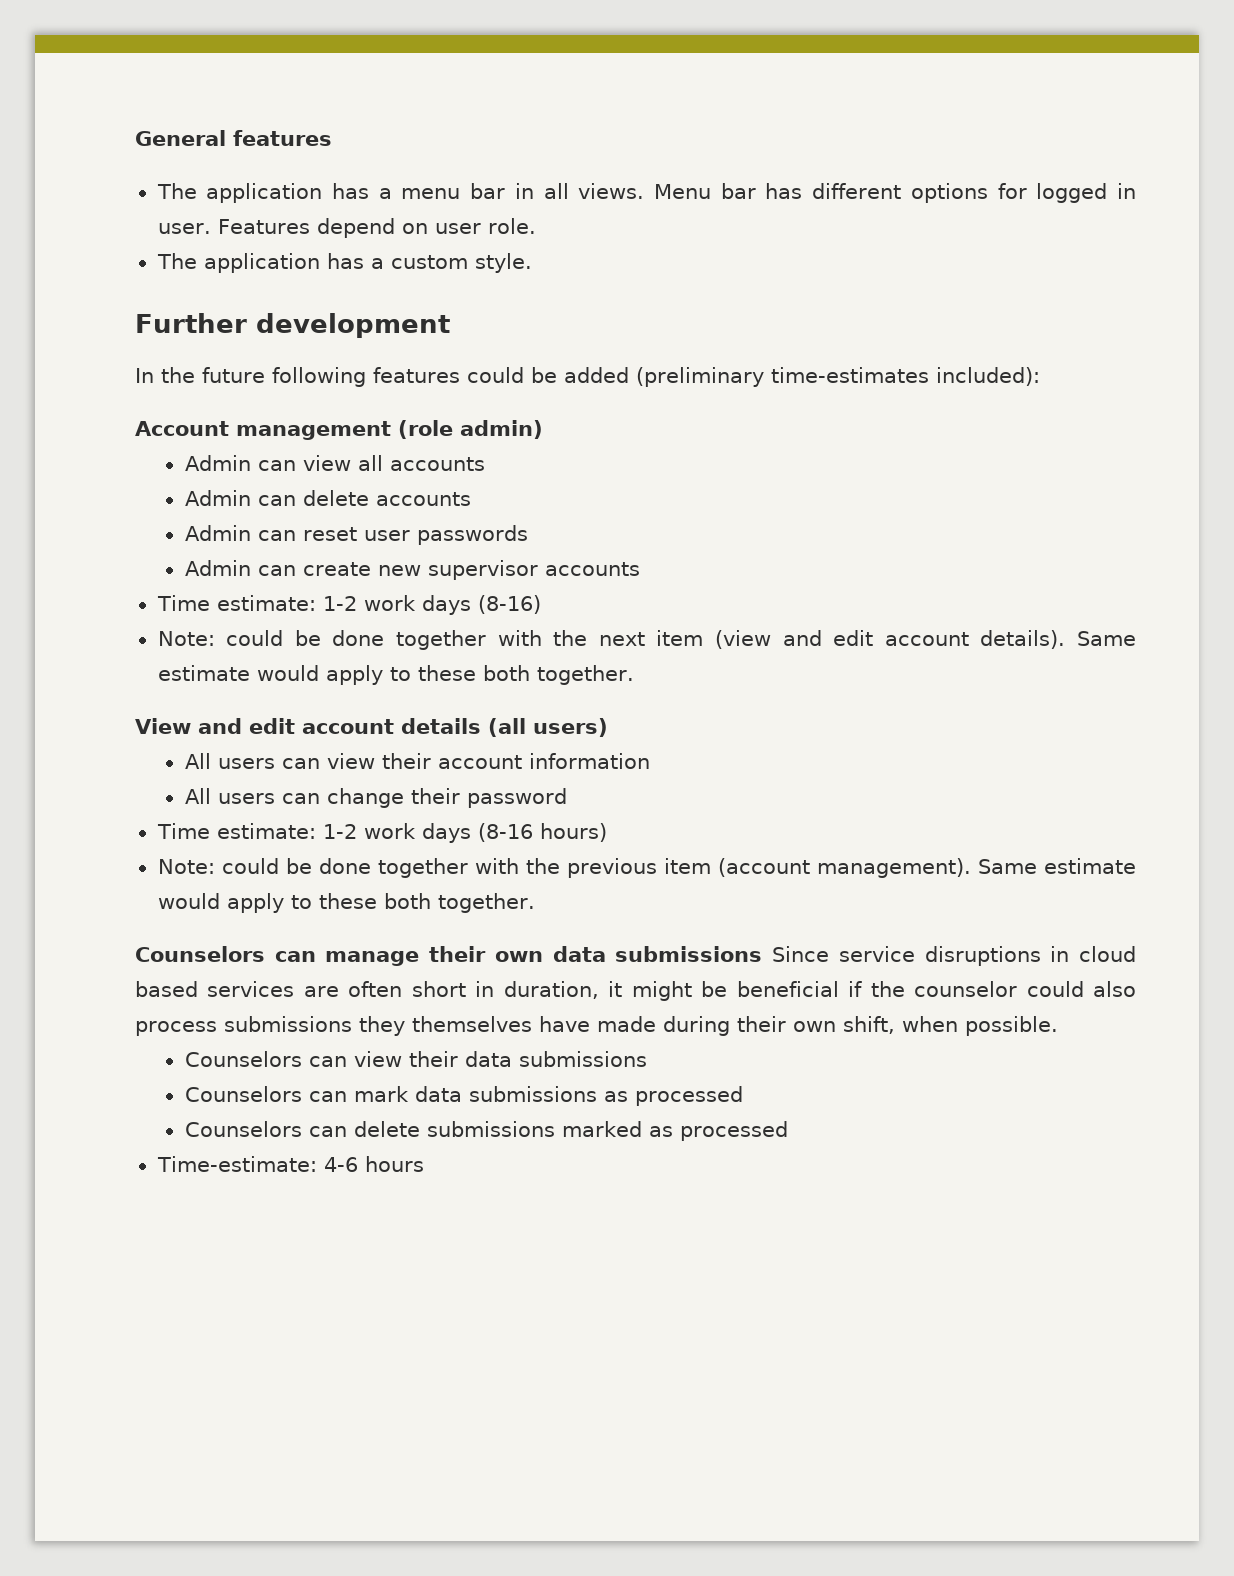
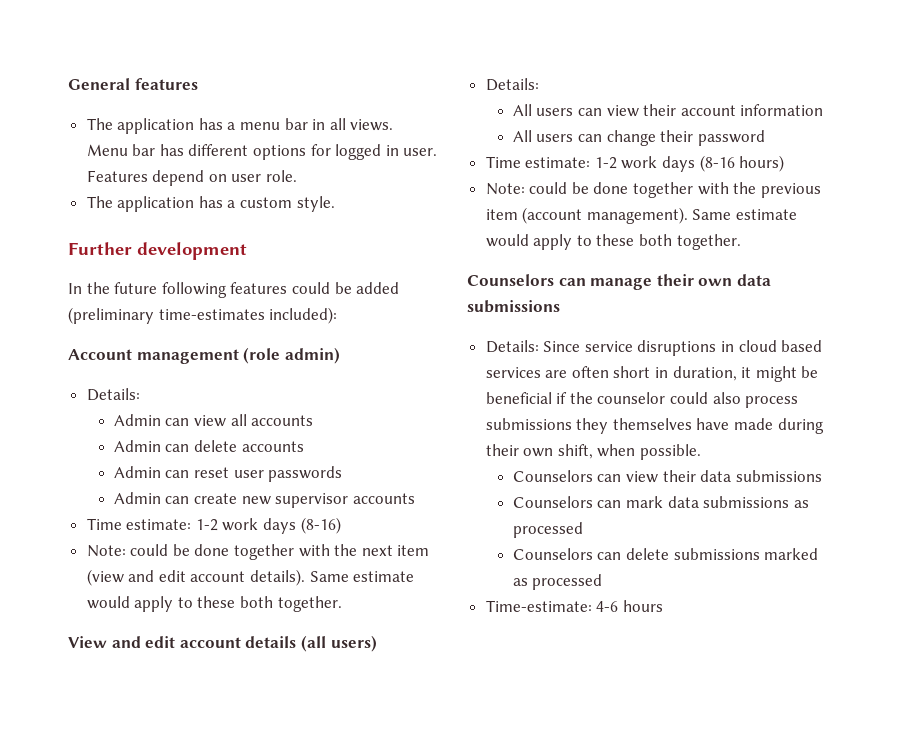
  Account management (role admin)
+ Details:
  View and edit account details (all users)
+ Details:
- Counselors can manage their own data submissions Since service disruptions in cloud based services are often short in duration, it might be beneficial if the counselor could also process submissions they themselves have made during their own shift, when possible.
+ Counselors can manage their own data submissions
+ Details: Since service disruptions in cloud based services are often short in duration, it might be beneficial if the counselor could also process submissions they themselves have made during their own shift, when possible.

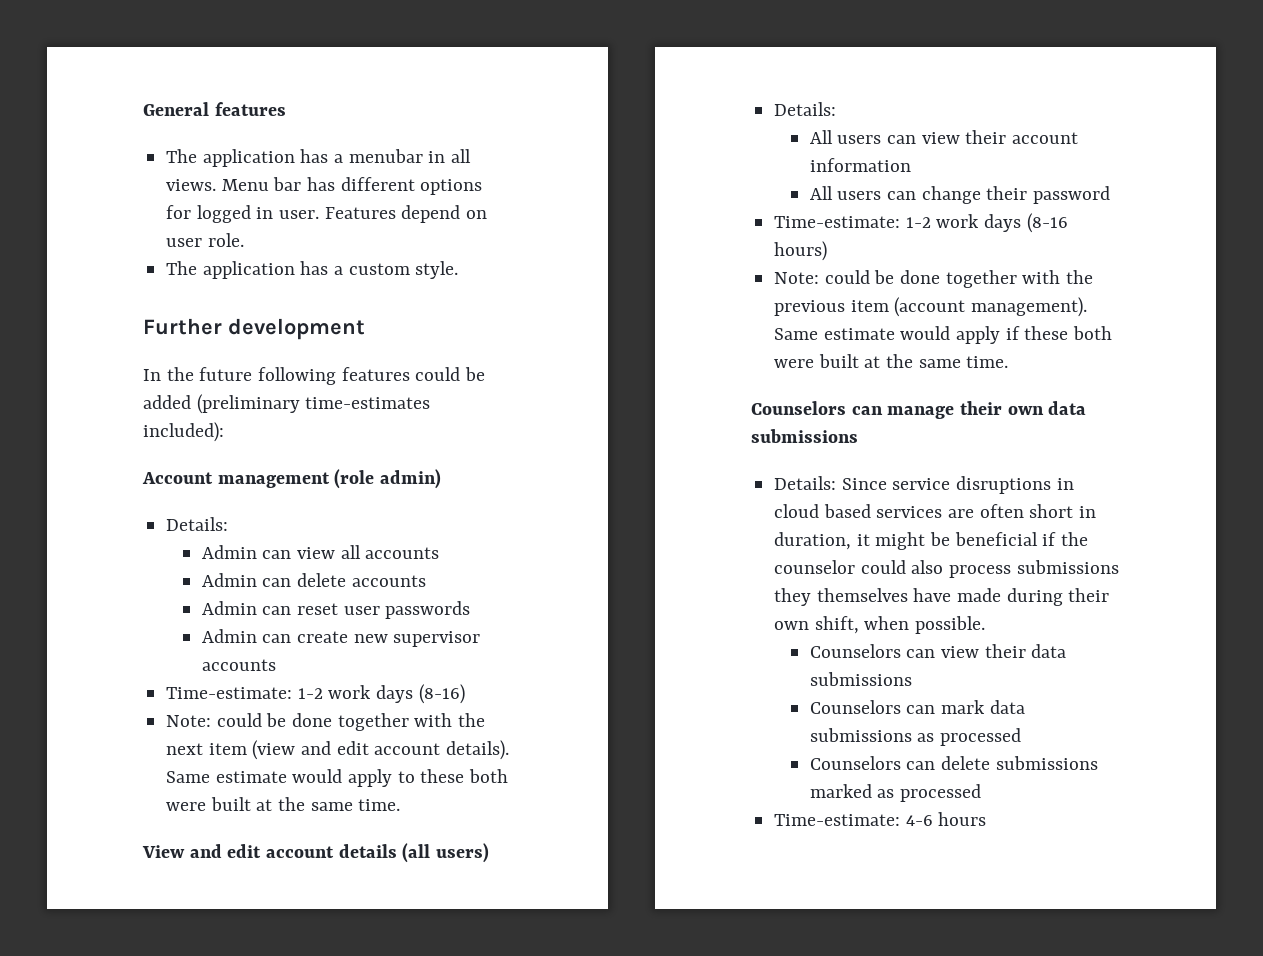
- The application has a menu bar in all views.
+ The application has a menubar in all views.
- Time estimate: 1-2 work days (8-16)
+ Time-estimate: 1-2 work days (8-16)
- Note: could be done together with the next item (view and edit account details). Same estimate would apply to these both together.
+ Note: could be done together with the next item (view and edit account details). Same estimate would apply to these both were built at the same time.
- Time estimate: 1-2 work days (8-16 hours)
+ Time-estimate: 1-2 work days (8-16 hours)
- Note: could be done together with the previous item (account management). Same estimate would apply to these both together.
+ Note: could be done together with the previous item (account management). Same estimate would apply if these both were built at the same time.

